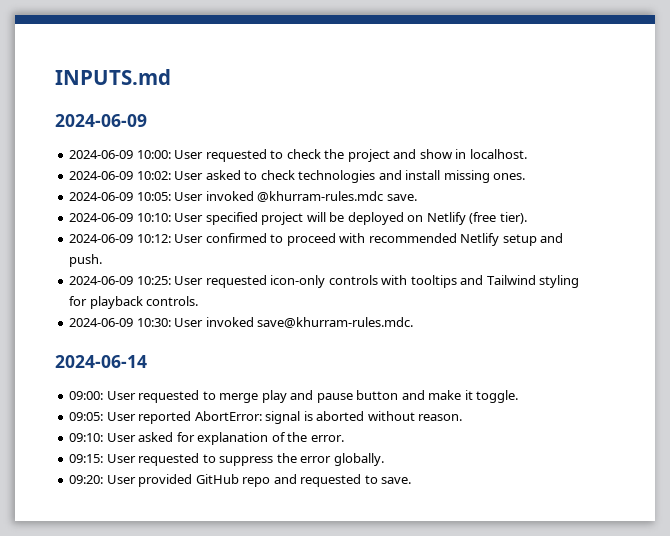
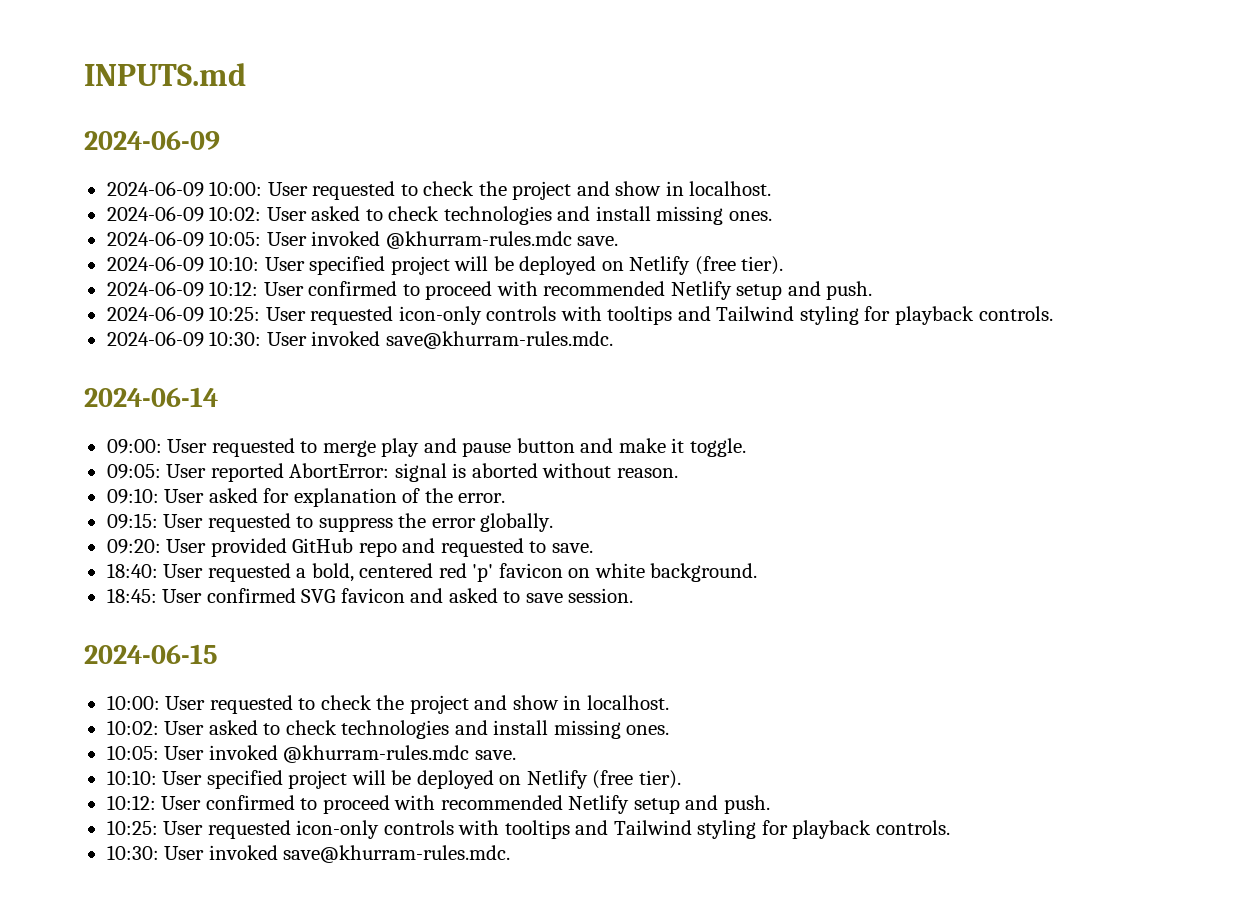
+ 18:40: User requested a bold, centered red 'p' favicon on white background.
+ 18:45: User confirmed SVG favicon and asked to save session.
+ 2024-06-15
+ 10:00: User requested to check the project and show in localhost.
+ 10:02: User asked to check technologies and install missing ones.
+ 10:05: User invoked @khurram-rules.mdc save.
+ 10:10: User specified project will be deployed on Netlify (free tier).
+ 10:12: User confirmed to proceed with recommended Netlify setup and push.
+ 10:25: User requested icon-only controls with tooltips and Tailwind styling for playback controls.
+ 10:30: User invoked save@khurram-rules.mdc.

